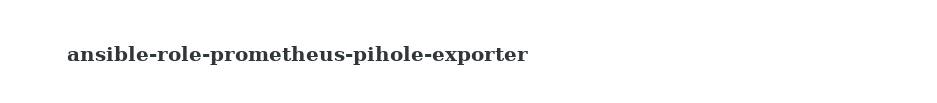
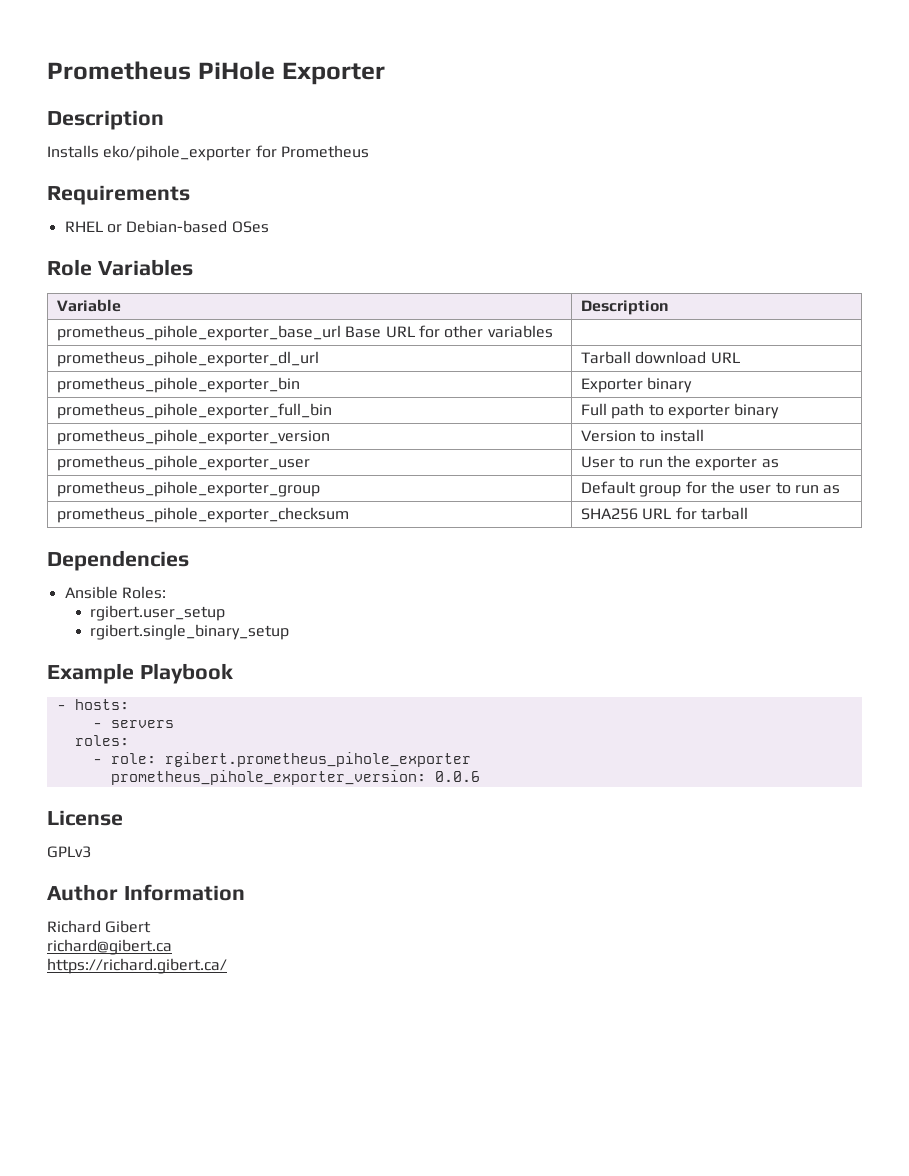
- ansible-role-prometheus-pihole-exporter
+ Prometheus PiHole Exporter
+ Description
+ Installs eko/pihole_exporter for Prometheus
+ Requirements
+ RHEL or Debian-based OSes
+ Role Variables
+ Variable | Description
+ prometheus_pihole_exporter_base_url Base URL for other variables |
+ prometheus_pihole_exporter_dl_url | Tarball download URL
+ prometheus_pihole_exporter_bin | Exporter binary
+ prometheus_pihole_exporter_full_bin | Full path to exporter binary
+ prometheus_pihole_exporter_version | Version to install
+ prometheus_pihole_exporter_user | User to run the exporter as
+ prometheus_pihole_exporter_group | Default group for the user to run as
+ prometheus_pihole_exporter_checksum | SHA256 URL for tarball
+ Dependencies
+ Ansible Roles:
+ rgibert.user_setup
+ rgibert.single_binary_setup
+ Example Playbook
+ - hosts:
+ - servers
+ roles:
+ - role: rgibert.prometheus_pihole_exporter
+ prometheus_pihole_exporter_version: 0.0.6
+ License
+ GPLv3
+ Author Information
+ Richard Gibert
+ richard@gibert.ca
+ https://richard.gibert.ca/

